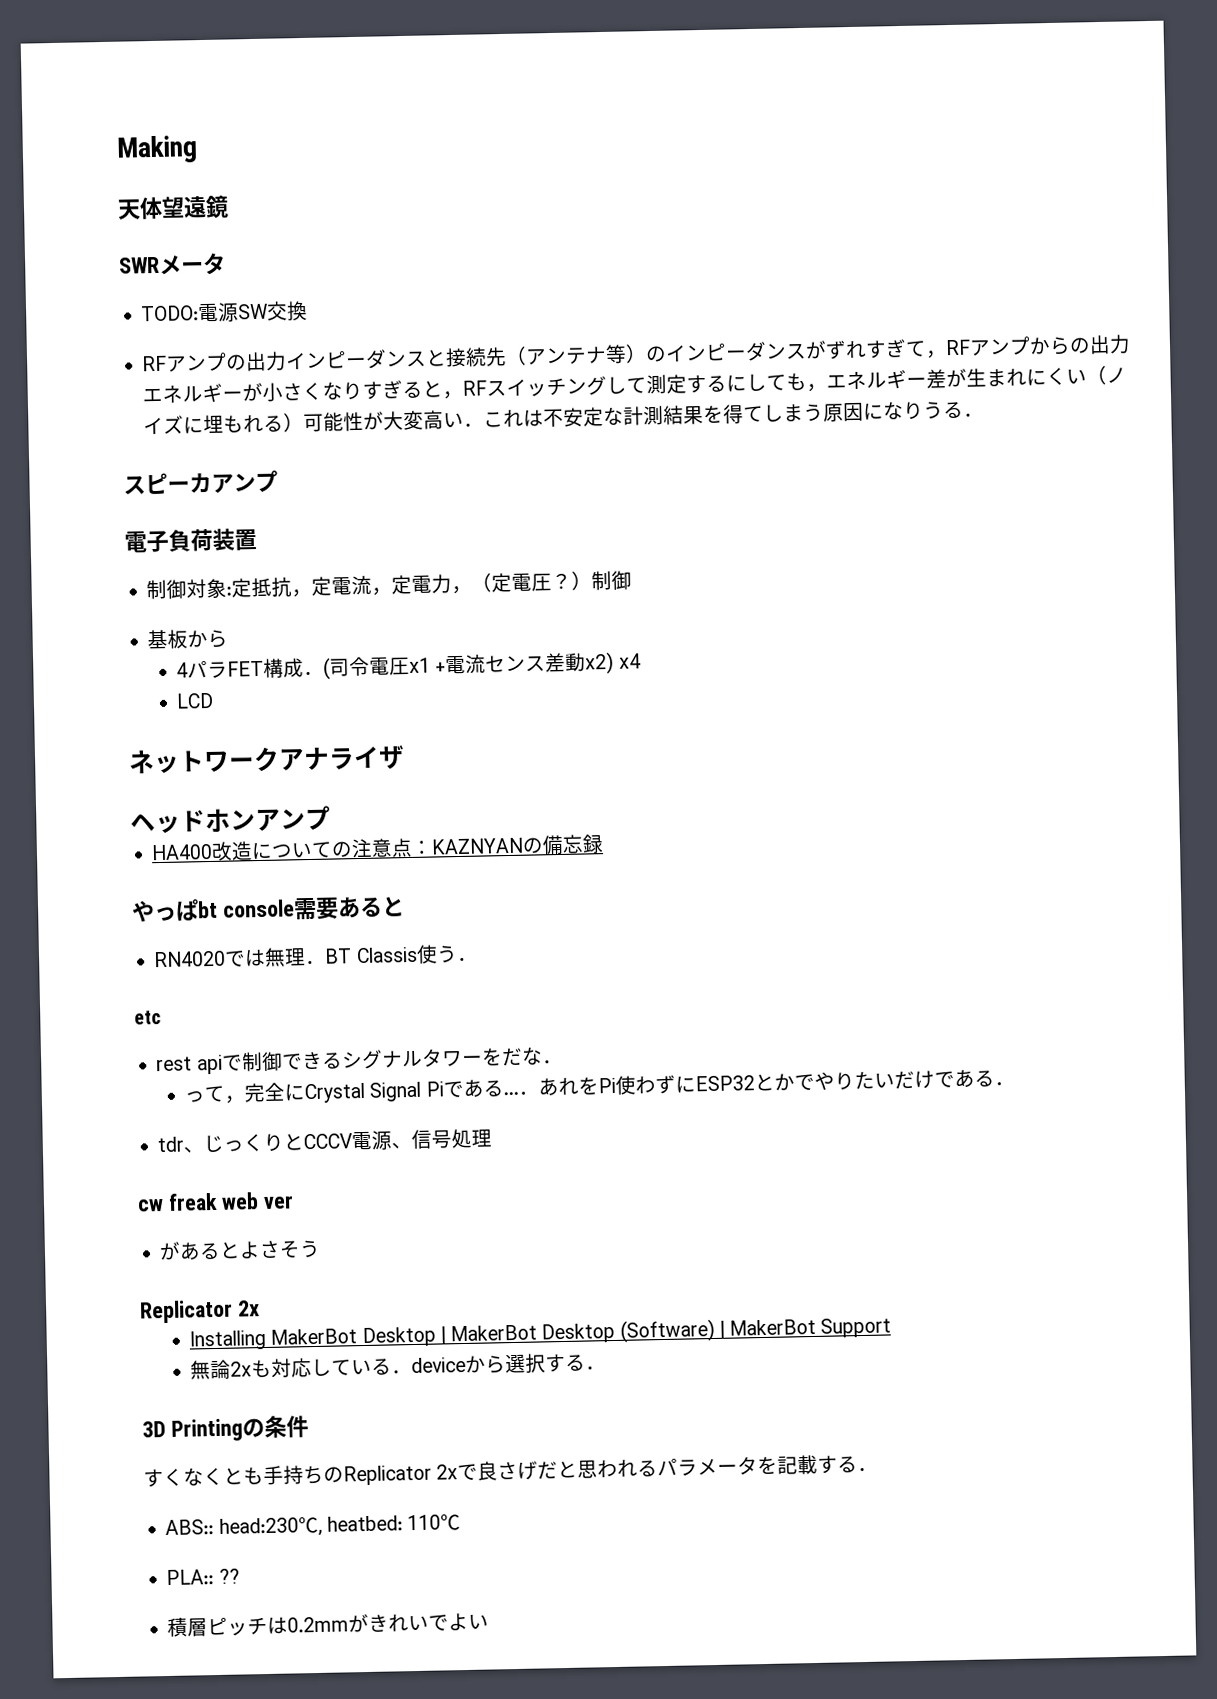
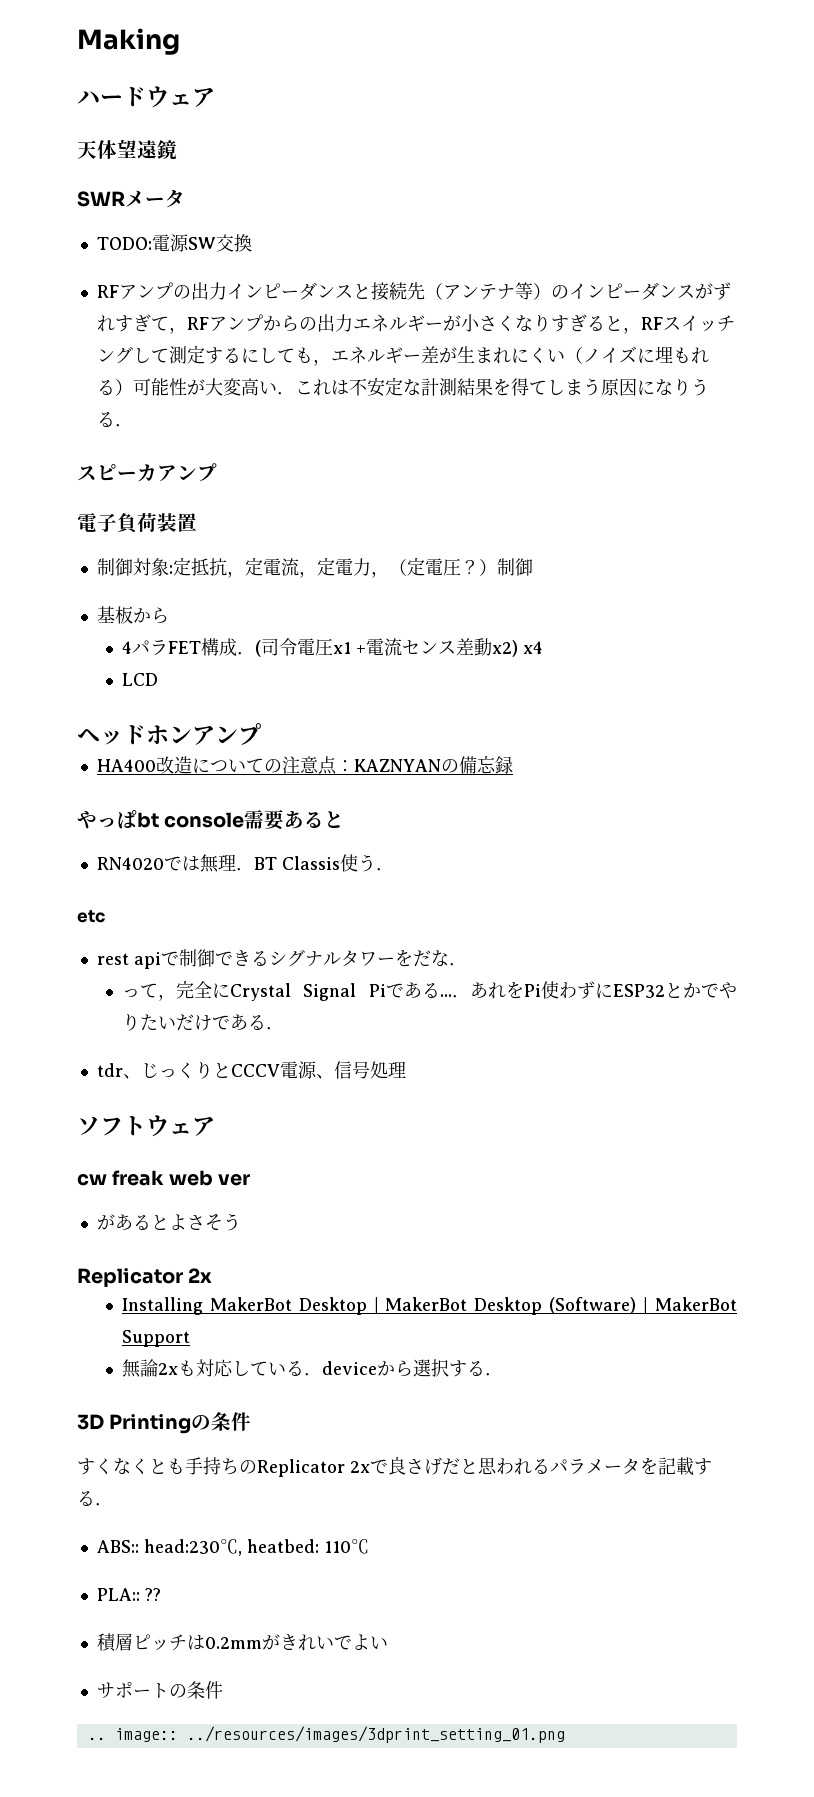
+ ハードウェア
- ネットワークアナライザ
+ ソフトウェア
+ サポートの条件
+ .. image:: ../resources/images/3dprint_setting_01.png

